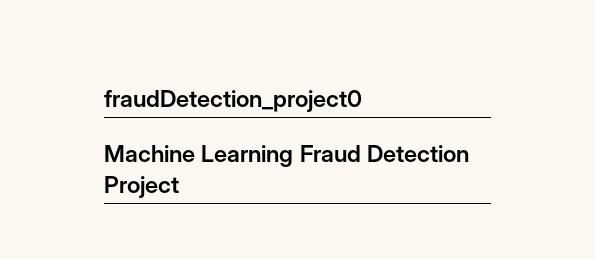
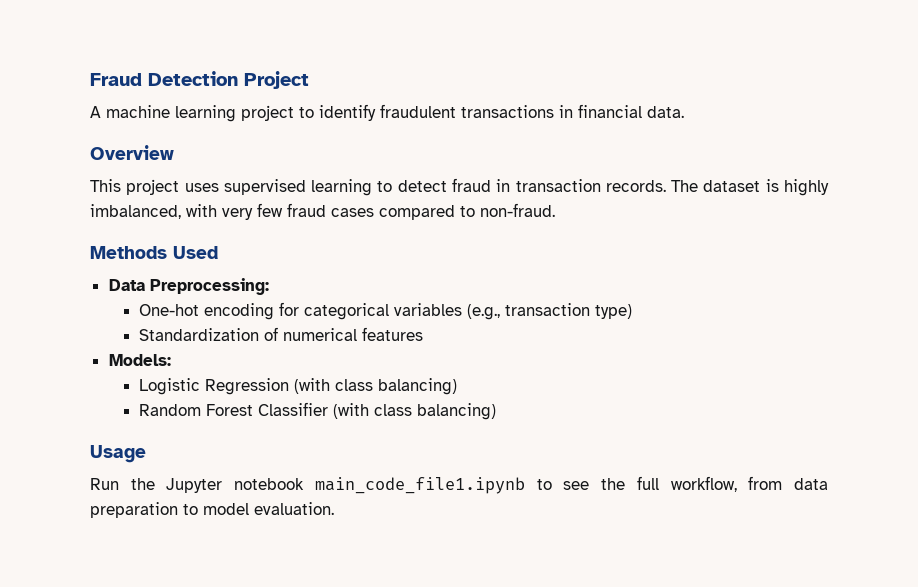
- fraudDetection_project0
- Machine Learning Fraud Detection Project
+ Fraud Detection Project
+ A machine learning project to identify fraudulent transactions in financial data.
+ Overview
+ This project uses supervised learning to detect fraud in transaction records. The dataset is highly imbalanced, with very few fraud cases compared to non-fraud.
+ Methods Used
+ Data Preprocessing:
+ One-hot encoding for categorical variables (e.g., transaction type)
+ Standardization of numerical features
+ Models:
+ Logistic Regression (with class balancing)
+ Random Forest Classifier (with class balancing)
+ Usage
+ Run the Jupyter notebook main_code_file1.ipynb to see the full workflow, from data preparation to model evaluation.

